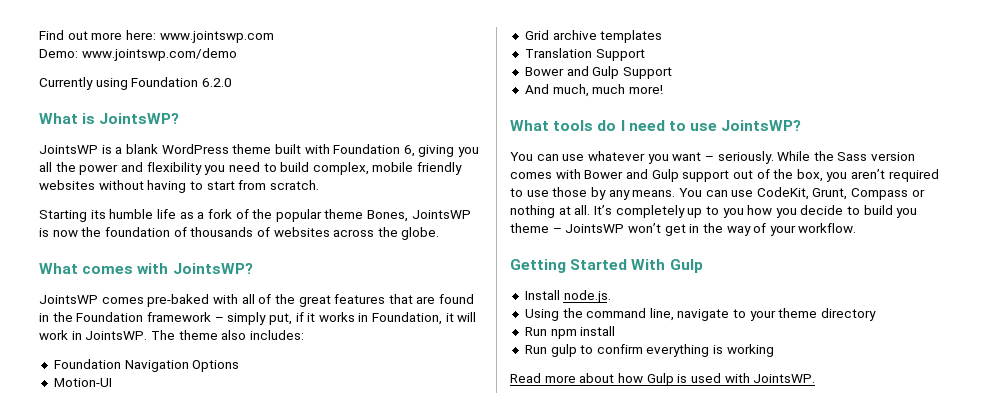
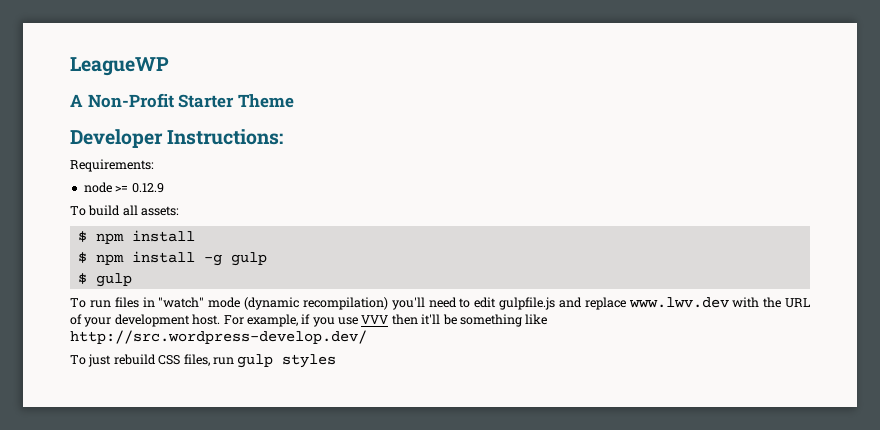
- Find out more here: www.jointswp.com
- Demo: www.jointswp.com/demo
- Currently using Foundation 6.2.0
- What is JointsWP?
- JointsWP is a blank WordPress theme built with Foundation 6, giving you all the power and flexibility you need to build complex, mobile friendly websites without having to start from scratch.
- Starting its humble life as a fork of the popular theme Bones, JointsWP is now the foundation of thousands of websites across the globe.
- What comes with JointsWP?
- JointsWP comes pre-baked with all of the great features that are found in the Foundation framework – simply put, if it works in Foundation, it will work in JointsWP. The theme also includes:
- Foundation Navigation Options
- Motion-UI
- Grid archive templates
- Translation Support
- Bower and Gulp Support
- And much, much more!
- What tools do I need to use JointsWP?
- You can use whatever you want – seriously. While the Sass version comes with Bower and Gulp support out of the box, you aren’t required to use those by any means. You can use CodeKit, Grunt, Compass or nothing at all. It’s completely up to you how you decide to build you theme – JointsWP won’t get in the way of your workflow.
- Getting Started With Gulp
- Install node.js.
- Using the command line, navigate to your theme directory
- Run npm install
- Run gulp to confirm everything is working
- Read more about how Gulp is used with JointsWP.
+ LeagueWP
+ A Non-Profit Starter Theme
+ Developer Instructions:
+ Requirements:
+ node >= 0.12.9
+ To build all assets:
+ $ npm install
+ $ npm install -g gulp
+ $ gulp
+ To run files in "watch" mode (dynamic recompilation) you'll need to edit gulpfile.js and replace www.lwv.dev with the URL of your development host. For example, if you use VVV then it'll be something like http://src.wordpress-develop.dev/
+ To just rebuild CSS files, run gulp styles

